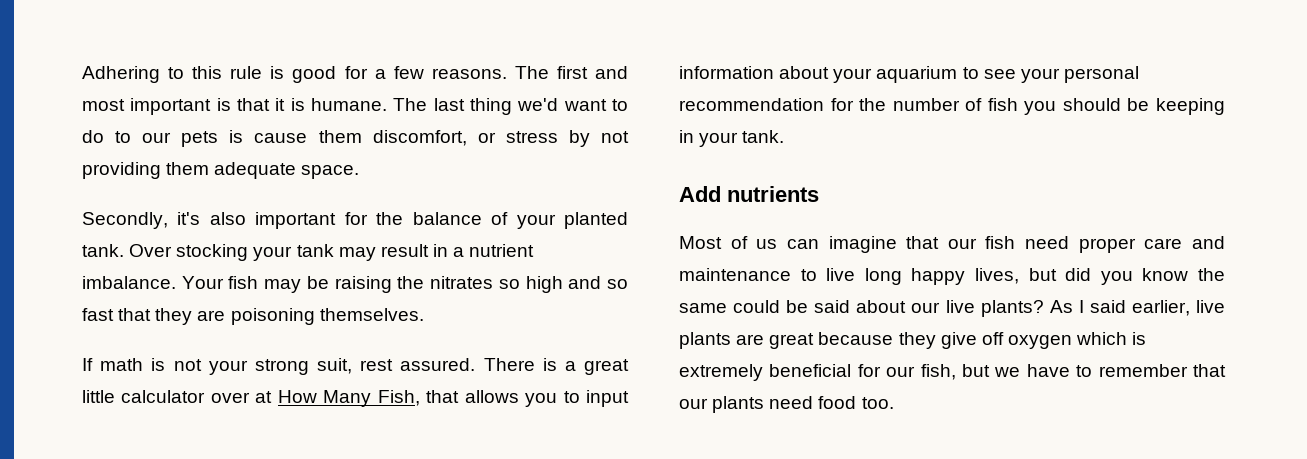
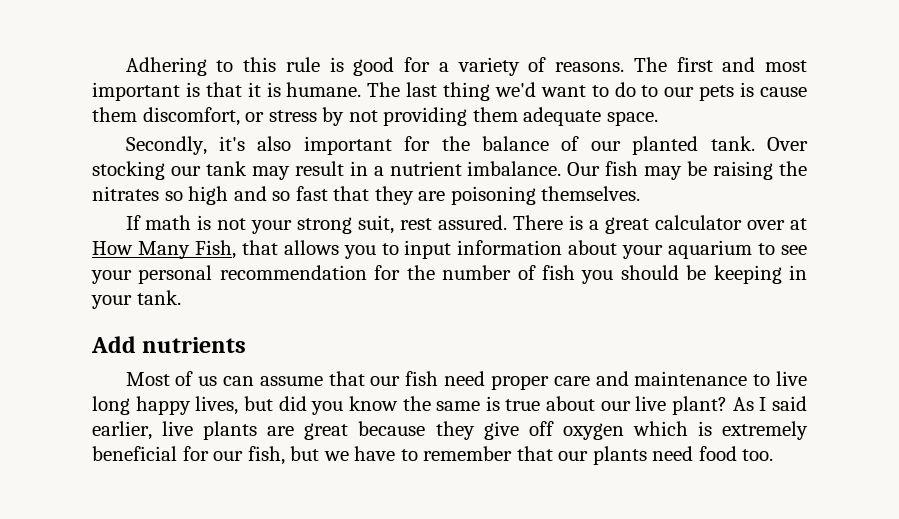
- Adhering to this rule is good for a few reasons.
+ Adhering to this rule is good for a variety of reasons.
- Secondly, it's also important for the balance of your planted tank.
+ Secondly, it's also important for the balance of our planted tank.
- Over stocking your tank may result in a nutrient imbalance.
+ Over stocking our tank may result in a nutrient imbalance.
- Your fish may be raising the nitrates so high and so fast that they are poisoning themselves.
+ Our fish may be raising the nitrates so high and so fast that they are poisoning themselves.
- There is a great little calculator over at How Many Fish, that allows you to input information about your aquarium to see your personal recommendation for the number of fish you should be keeping in your tank.
+ There is a great calculator over at How Many Fish, that allows you to input information about your aquarium to see your personal recommendation for the number of fish you should be keeping in your tank.
- Most of us can imagine that our fish need proper care and maintenance to live long happy lives, but did you know the same could be said about our live plants?
+ Most of us can assume that our fish need proper care and maintenance to live long happy lives, but did you know the same is true about our live plant?

